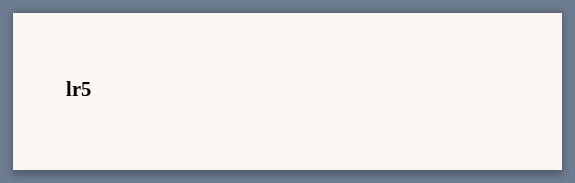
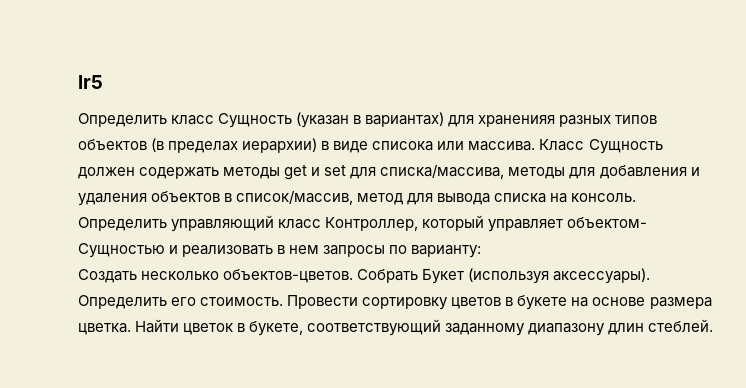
+ Определить класс Сущность (указан в вариантах) для храненияя разных типов объектов (в пределах иерархии) в виде списока или массива. Класс Сущность должен содержать методы get и set для списка/массива, методы для добавления и удаления объектов в список/массив, метод для вывода списка на консоль. Определить управляющий класс Контроллер, который управляет объектом- Сущностью и реализовать в нем запросы по варианту:
+ Создать несколько объектов-цветов. Собрать Букет (используя аксессуары). Определить его стоимость. Провести сортировку цветов в букете на основе размера цветка. Найти цветок в букете, соответствующий заданному диапазону длин стеблей.

